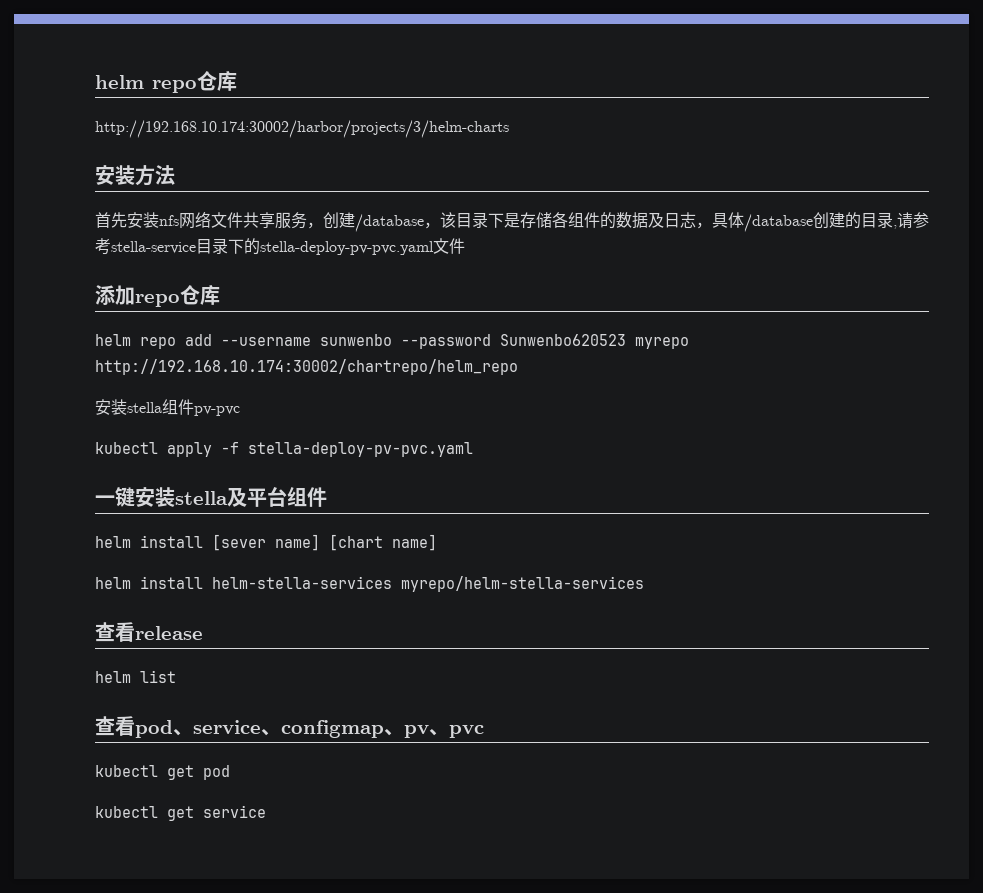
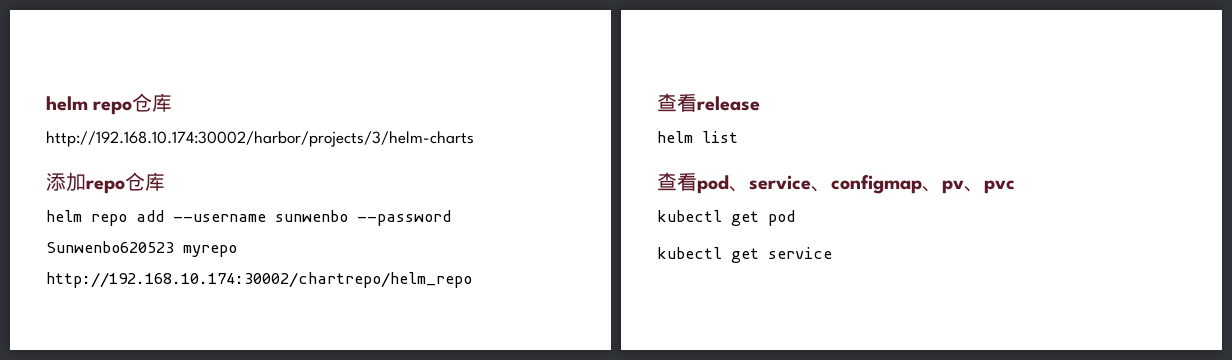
- 安装方法
- 首先安装nfs网络文件共享服务，创建/database，该目录下是存储各组件的数据及日志，具体/database创建的目录,请参考stella-service目录下的stella-deploy-pv-pvc.yaml文件
- 安装stella组件pv-pvc
- kubectl apply -f stella-deploy-pv-pvc.yaml
- 一键安装stella及平台组件
- helm install [sever name] [chart name]
- helm install helm-stella-services myrepo/helm-stella-services

